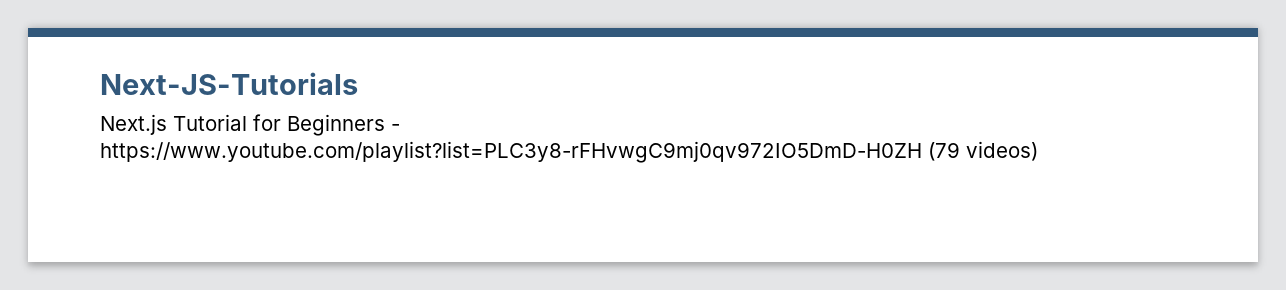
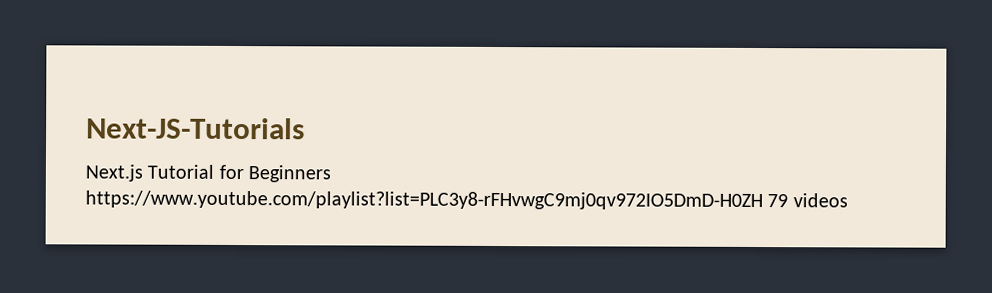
- Next.js Tutorial for Beginners - https://www.youtube.com/playlist?list=PLC3y8-rFHvwgC9mj0qv972IO5DmD-H0ZH (79 videos)
+ Next.js Tutorial for Beginners https://www.youtube.com/playlist?list=PLC3y8-rFHvwgC9mj0qv972IO5DmD-H0ZH 79 videos

